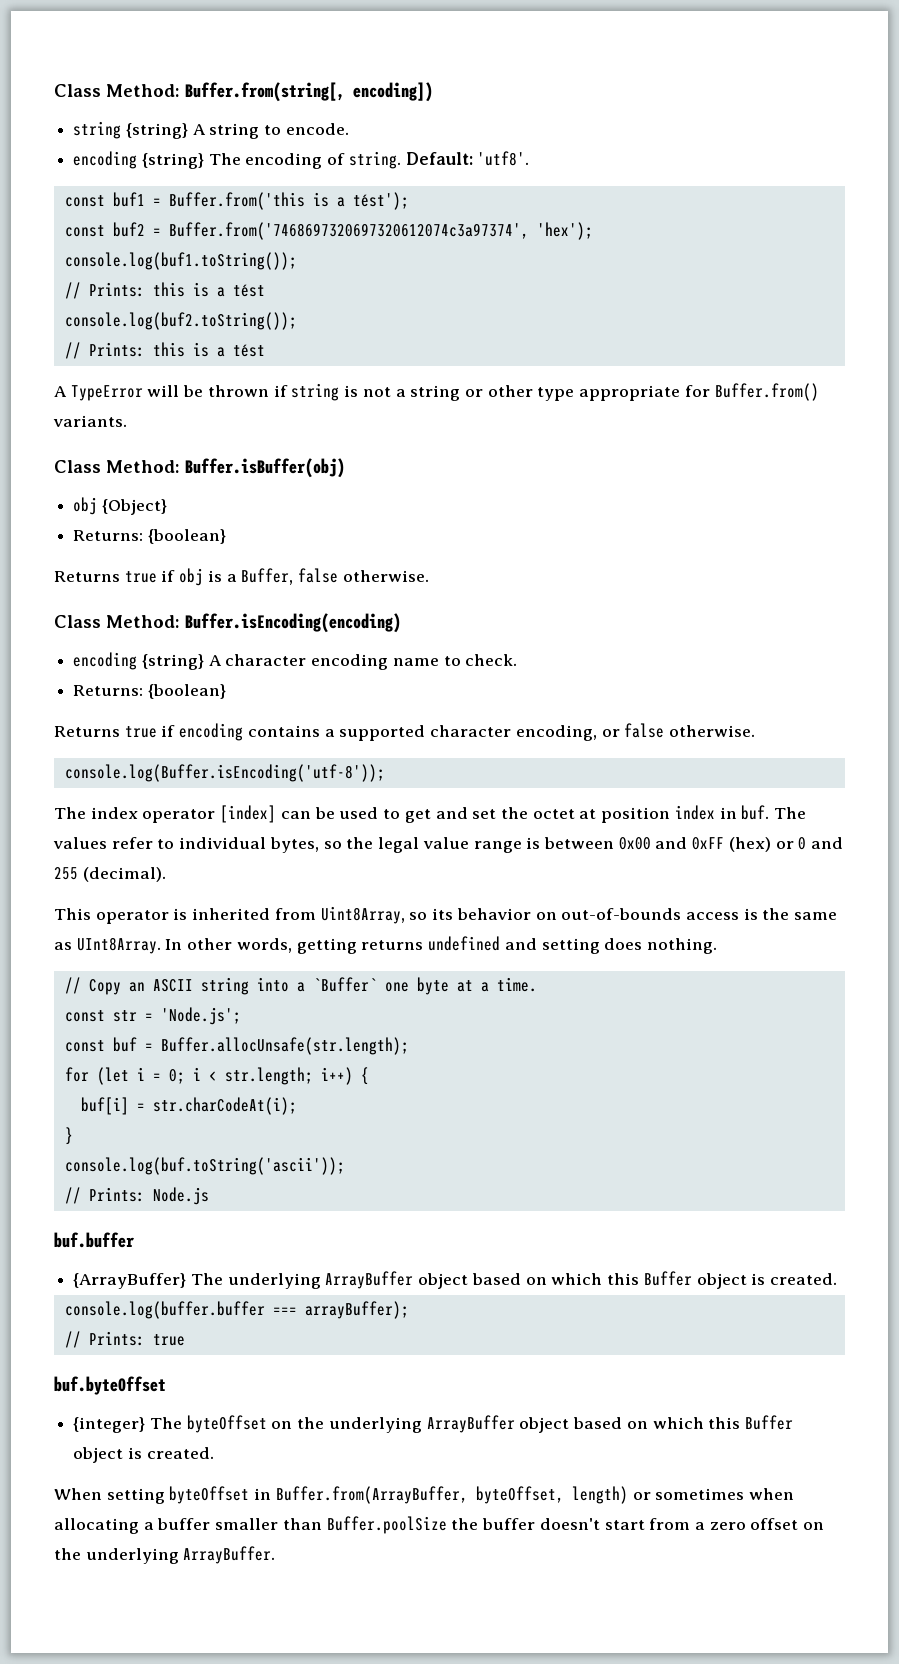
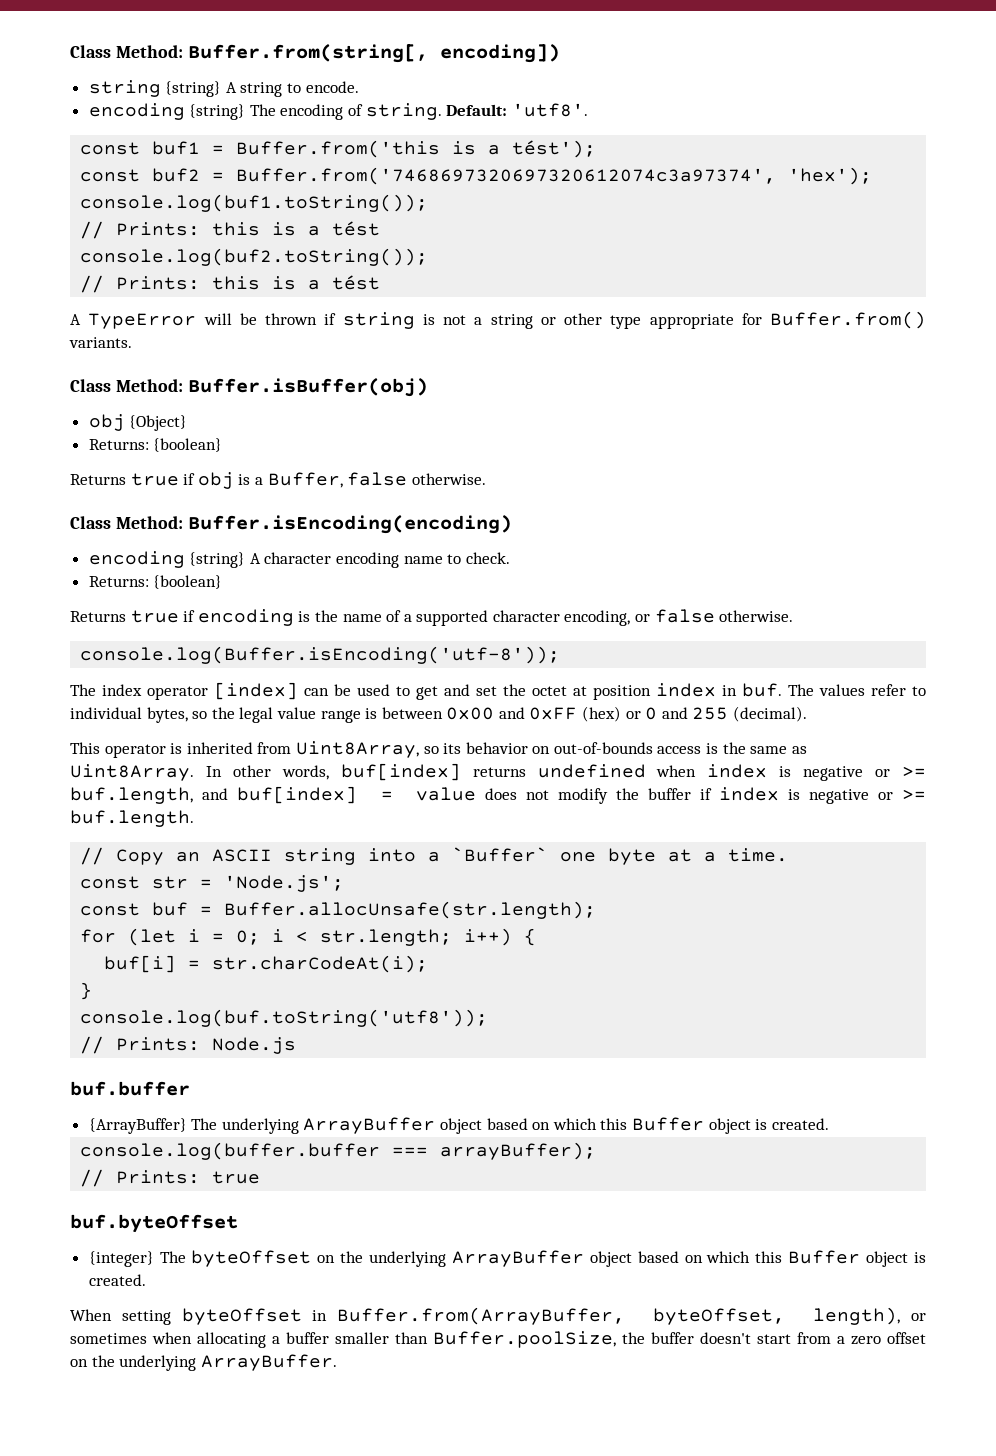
- Returns true if encoding contains a supported character encoding, or false otherwise.
+ Returns true if encoding is the name of a supported character encoding, or false otherwise.
- This operator is inherited from Uint8Array, so its behavior on out-of-bounds access is the same as UInt8Array.
+ This operator is inherited from Uint8Array, so its behavior on out-of-bounds access is the same as Uint8Array.
- In other words, getting returns undefined and setting does nothing.
+ In other words, buf[index] returns undefined when index is negative or >= buf.length, and buf[index] = value does not modify the buffer if index is negative or >= buf.length.
- console.log(buf.toString('ascii'));
+ console.log(buf.toString('utf8'));
- When setting byteOffset in Buffer.from(ArrayBuffer, byteOffset, length) or sometimes when allocating a buffer smaller than Buffer.poolSize the buffer doesn't start from a zero offset on the underlying ArrayBuffer.
+ When setting byteOffset in Buffer.from(ArrayBuffer, byteOffset, length), or sometimes when allocating a buffer smaller than Buffer.poolSize, the buffer doesn't start from a zero offset on the underlying ArrayBuffer.

